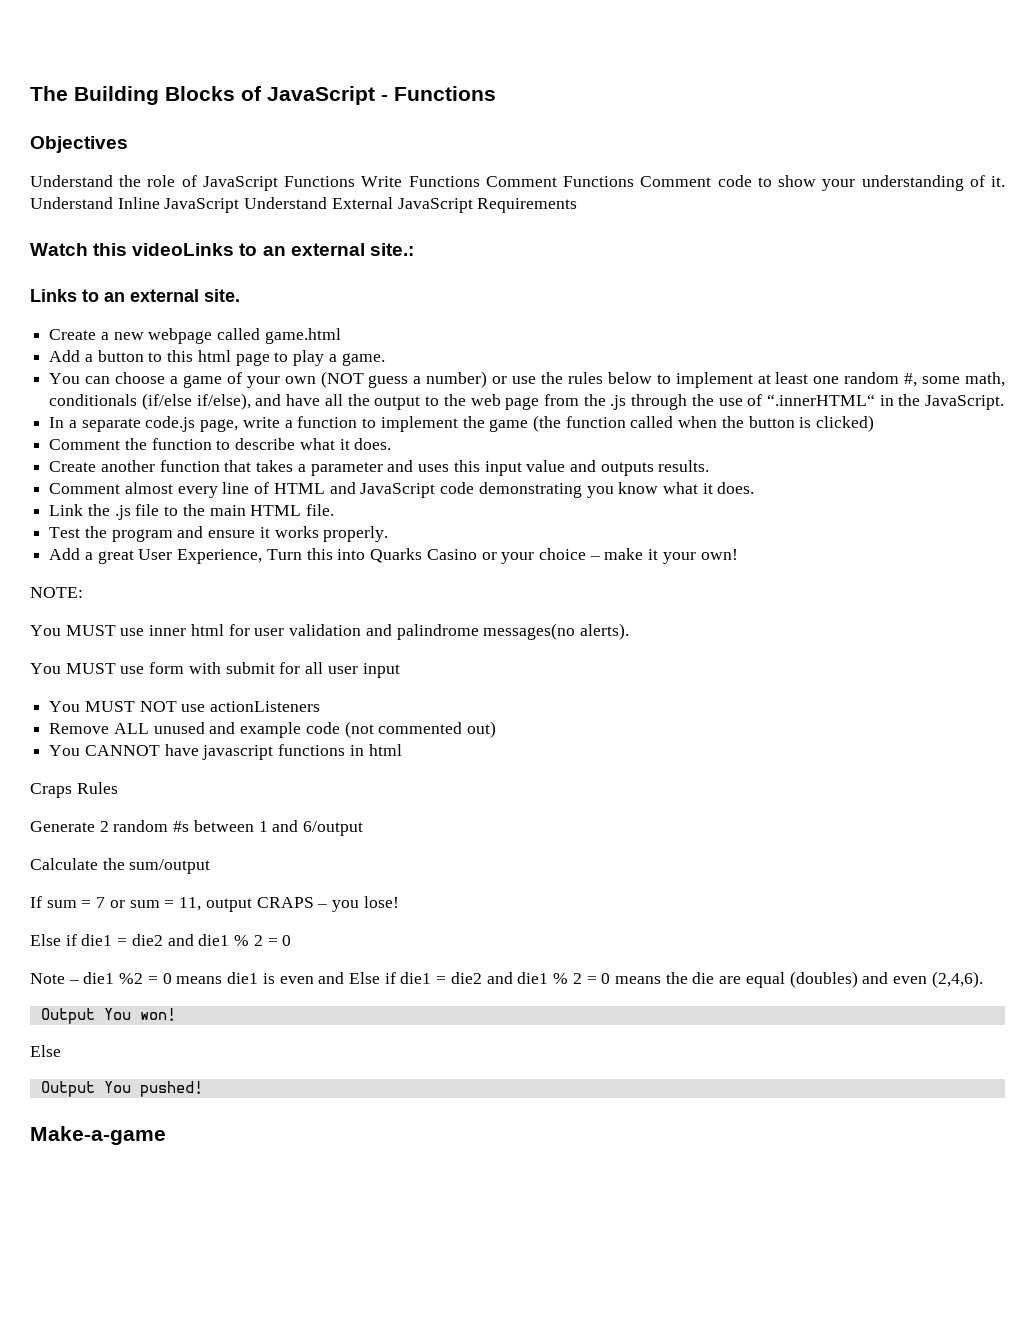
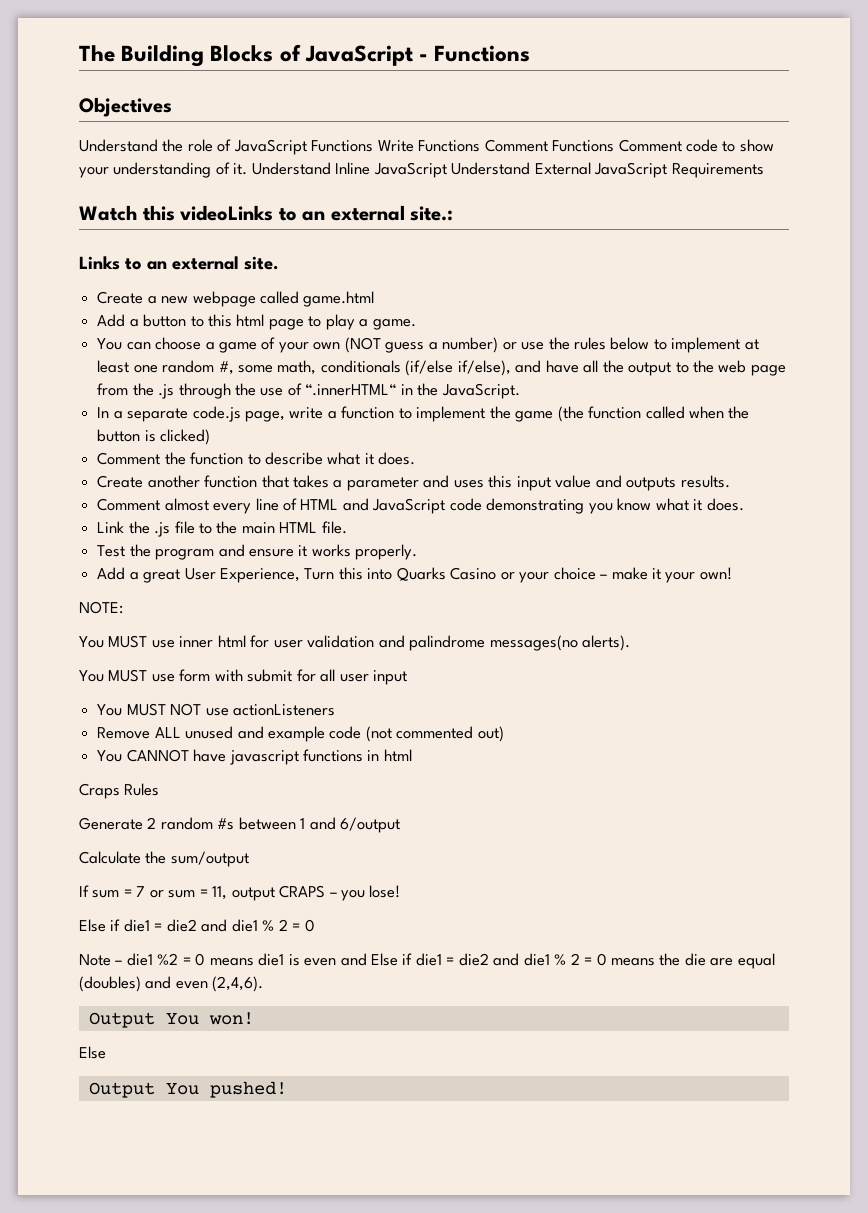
- Make-a-game

